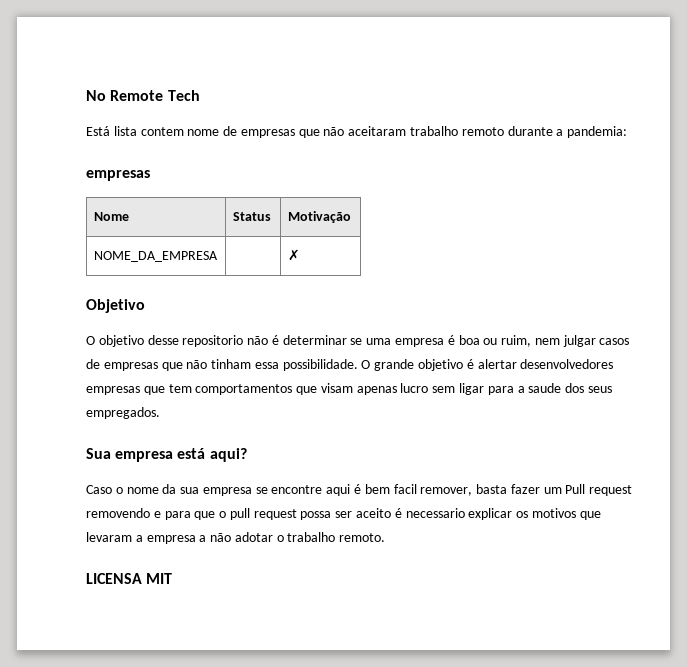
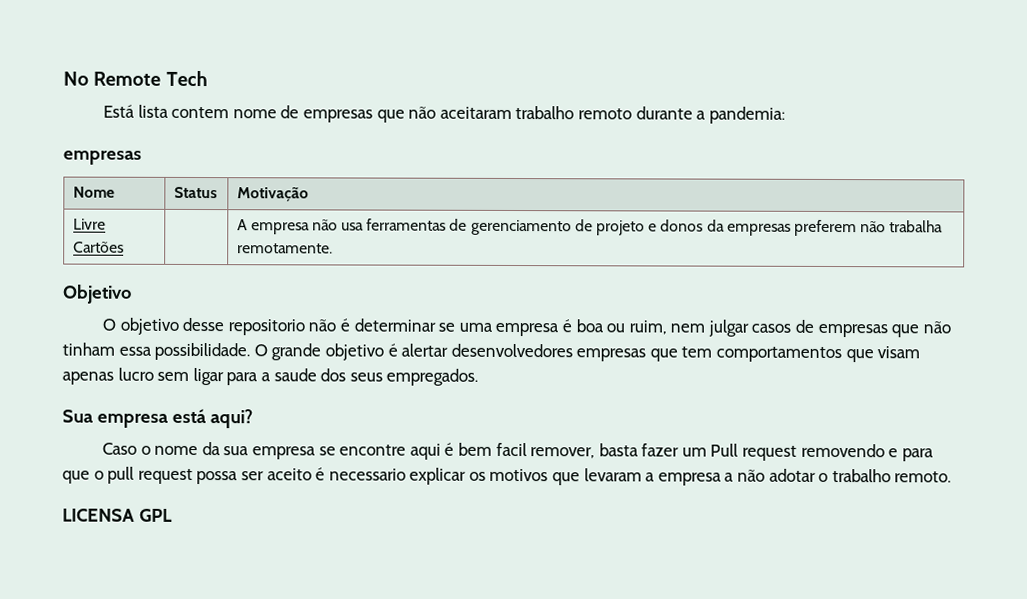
- NOME_DA_EMPRESA | | ✗
+ Livre Cartões | | A empresa não usa ferramentas de gerenciamento de projeto e donos da empresas preferem não trabalha remotamente.
- LICENSA MIT
+ LICENSA GPL

